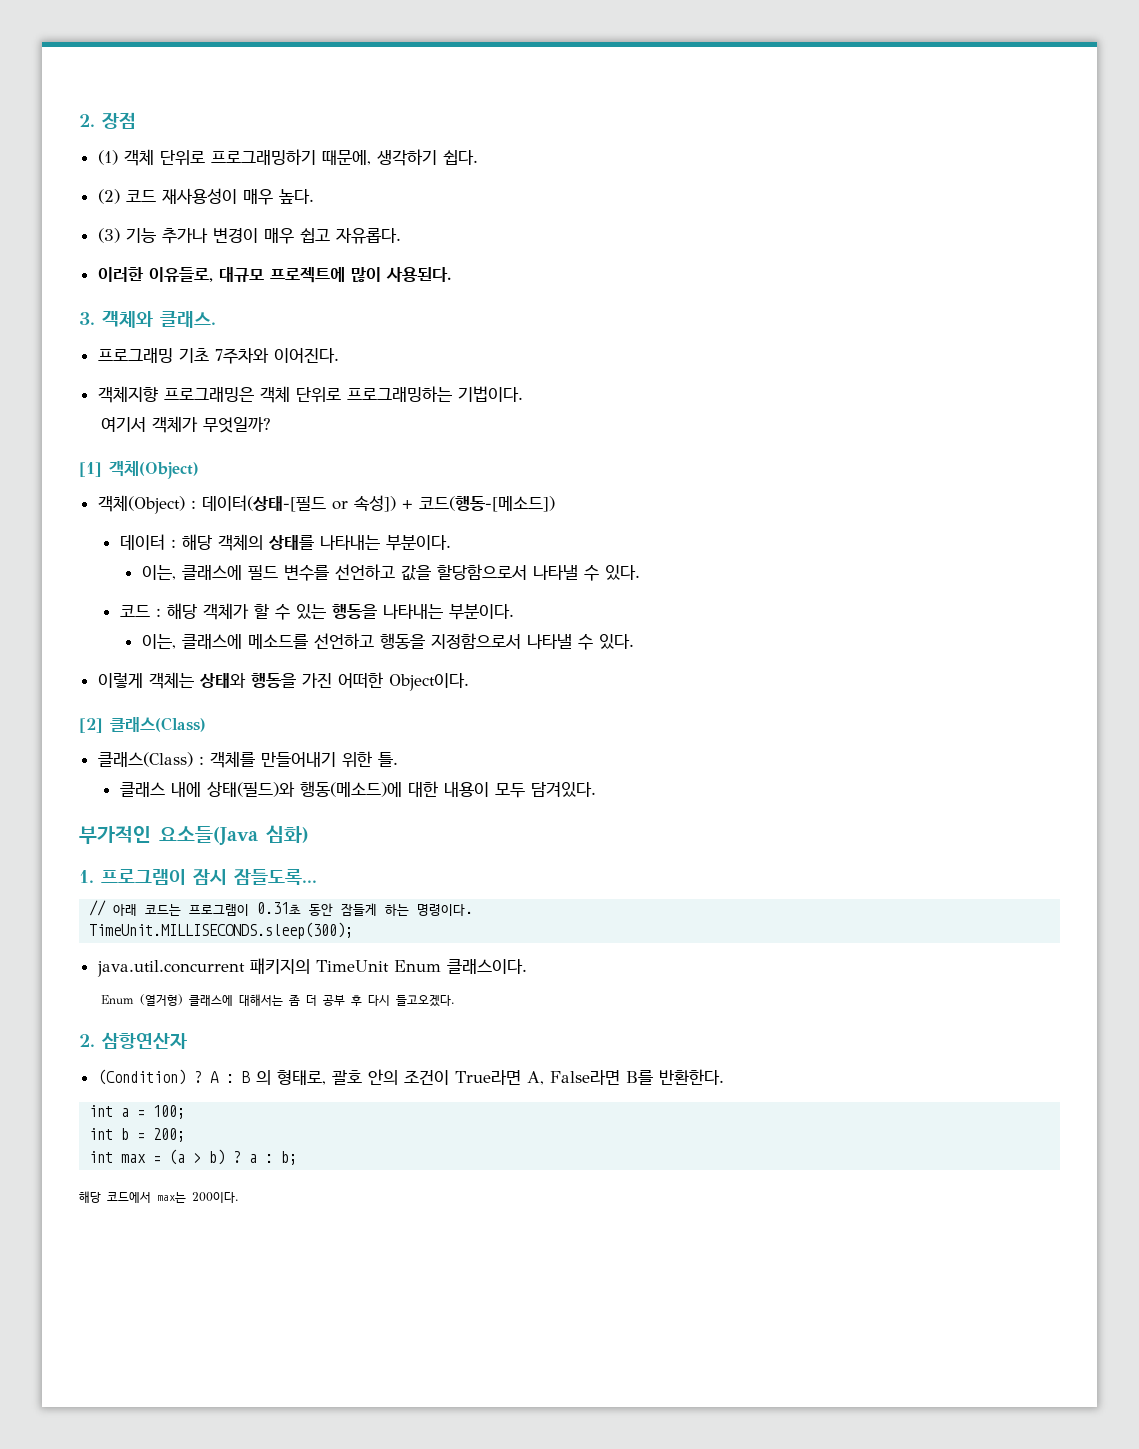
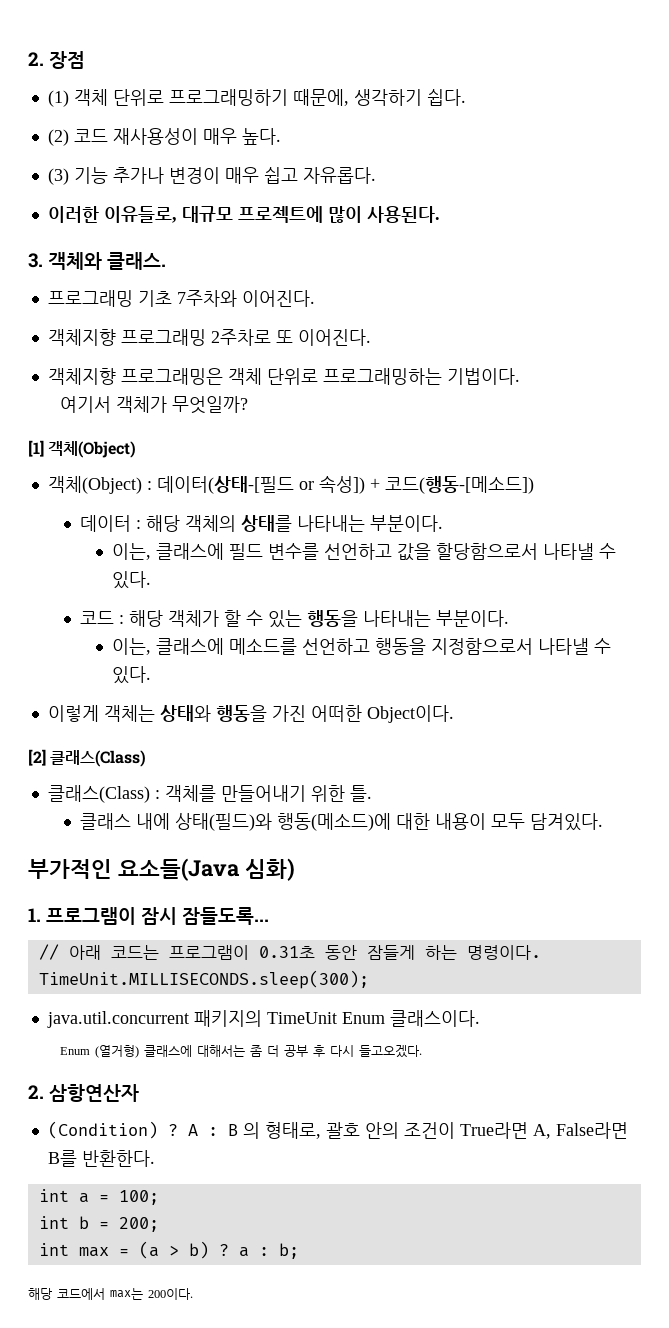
+ 객체지향 프로그래밍 2주차로 또 이어진다.

